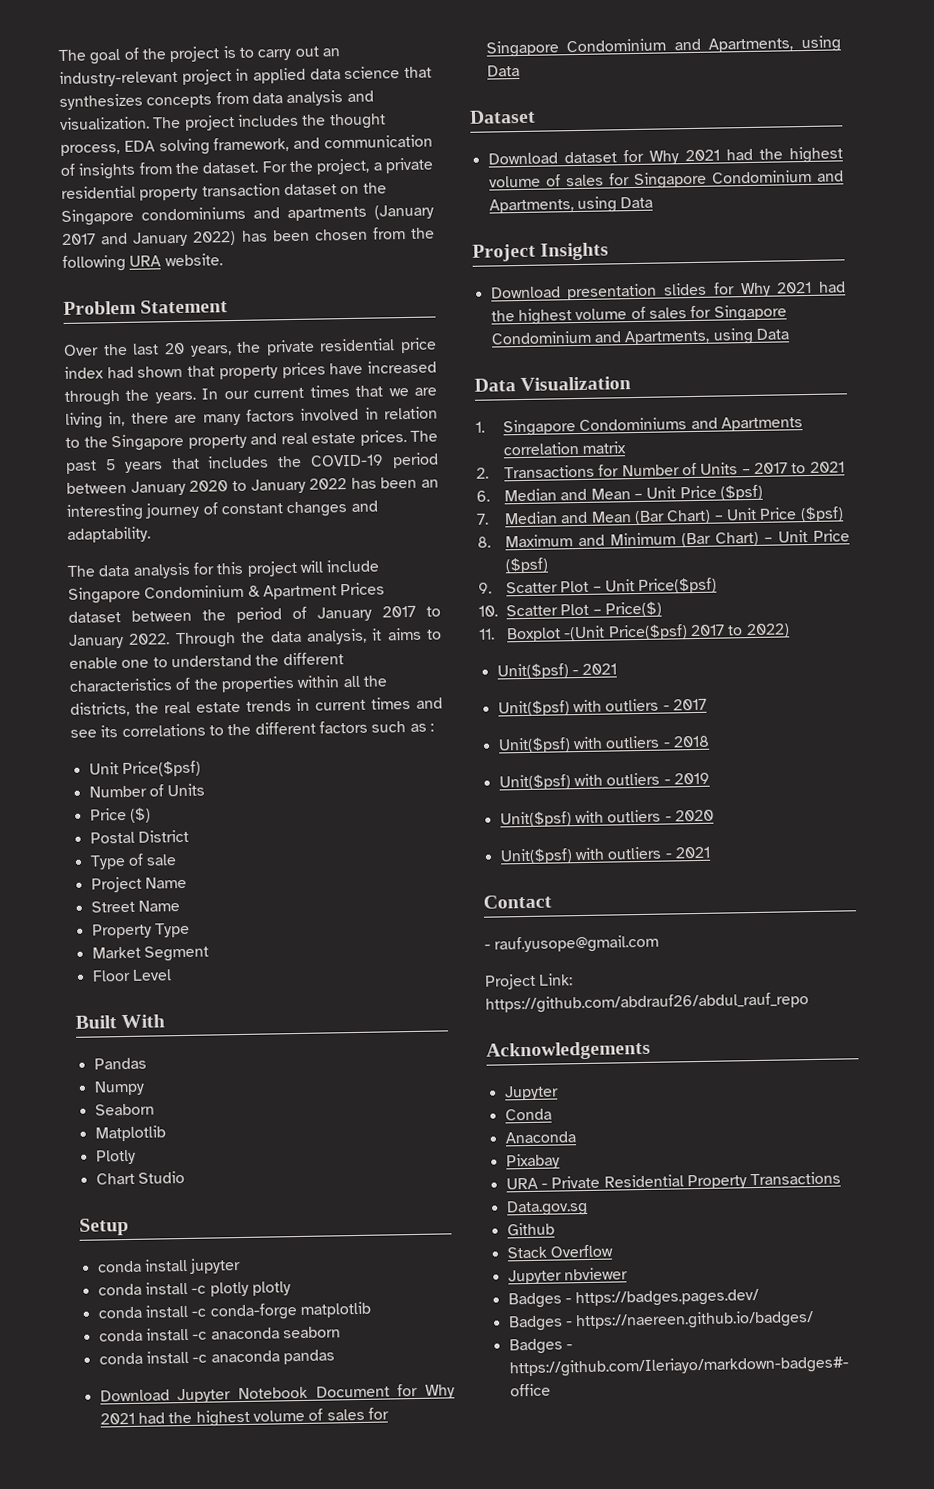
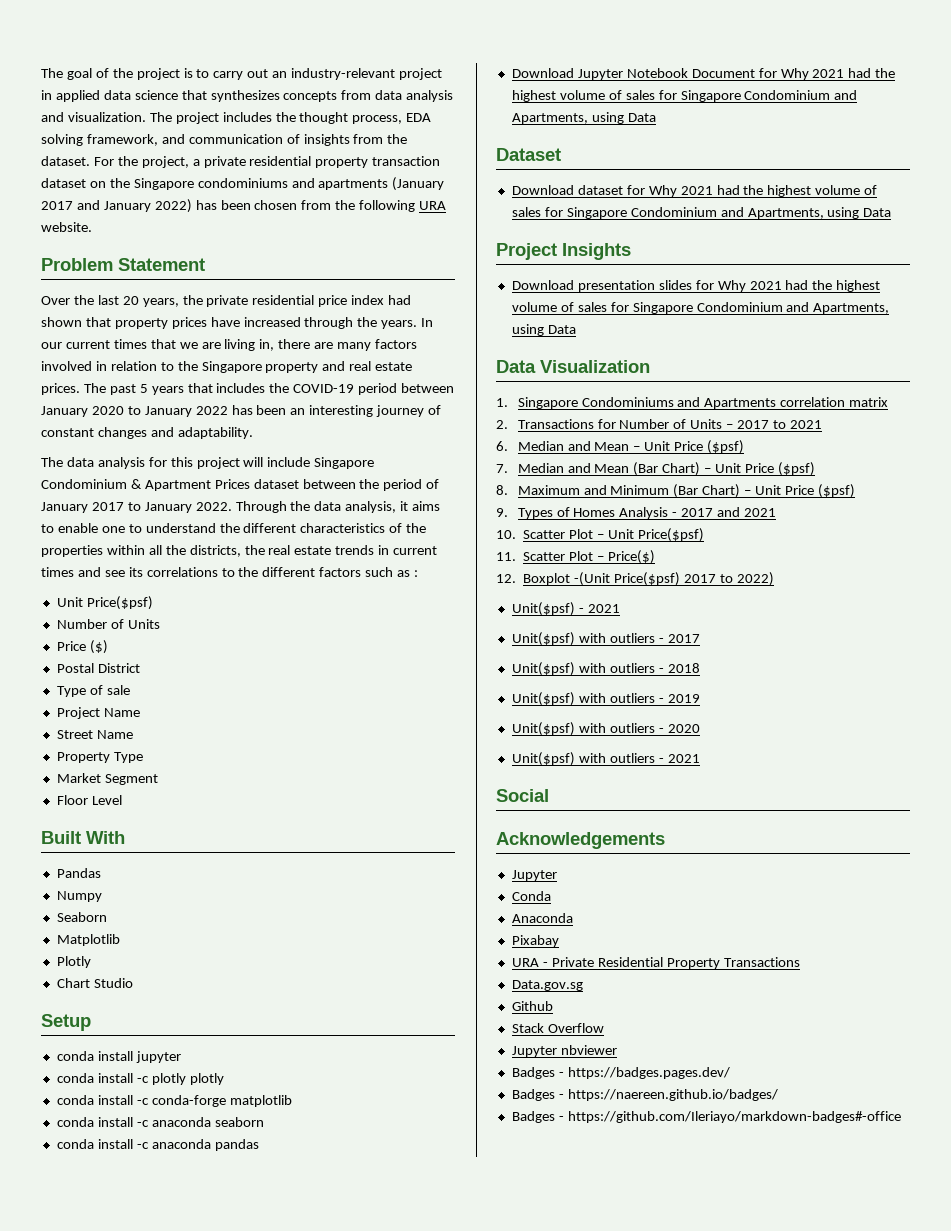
- 9. Scatter Plot – Unit Price($psf)
+ 9. Types of Homes Analysis - 2017 and 2021
+ 10. Scatter Plot – Unit Price($psf)
- 10. Scatter Plot – Price($)
+ 11. Scatter Plot – Price($)
- 11. Boxplot -(Unit Price($psf) 2017 to 2022)
+ 12. Boxplot -(Unit Price($psf) 2017 to 2022)
- Contact
- - rauf.yusope@gmail.com
- Project Link: https://github.com/abdrauf26/abdul_rauf_repo
+ Social

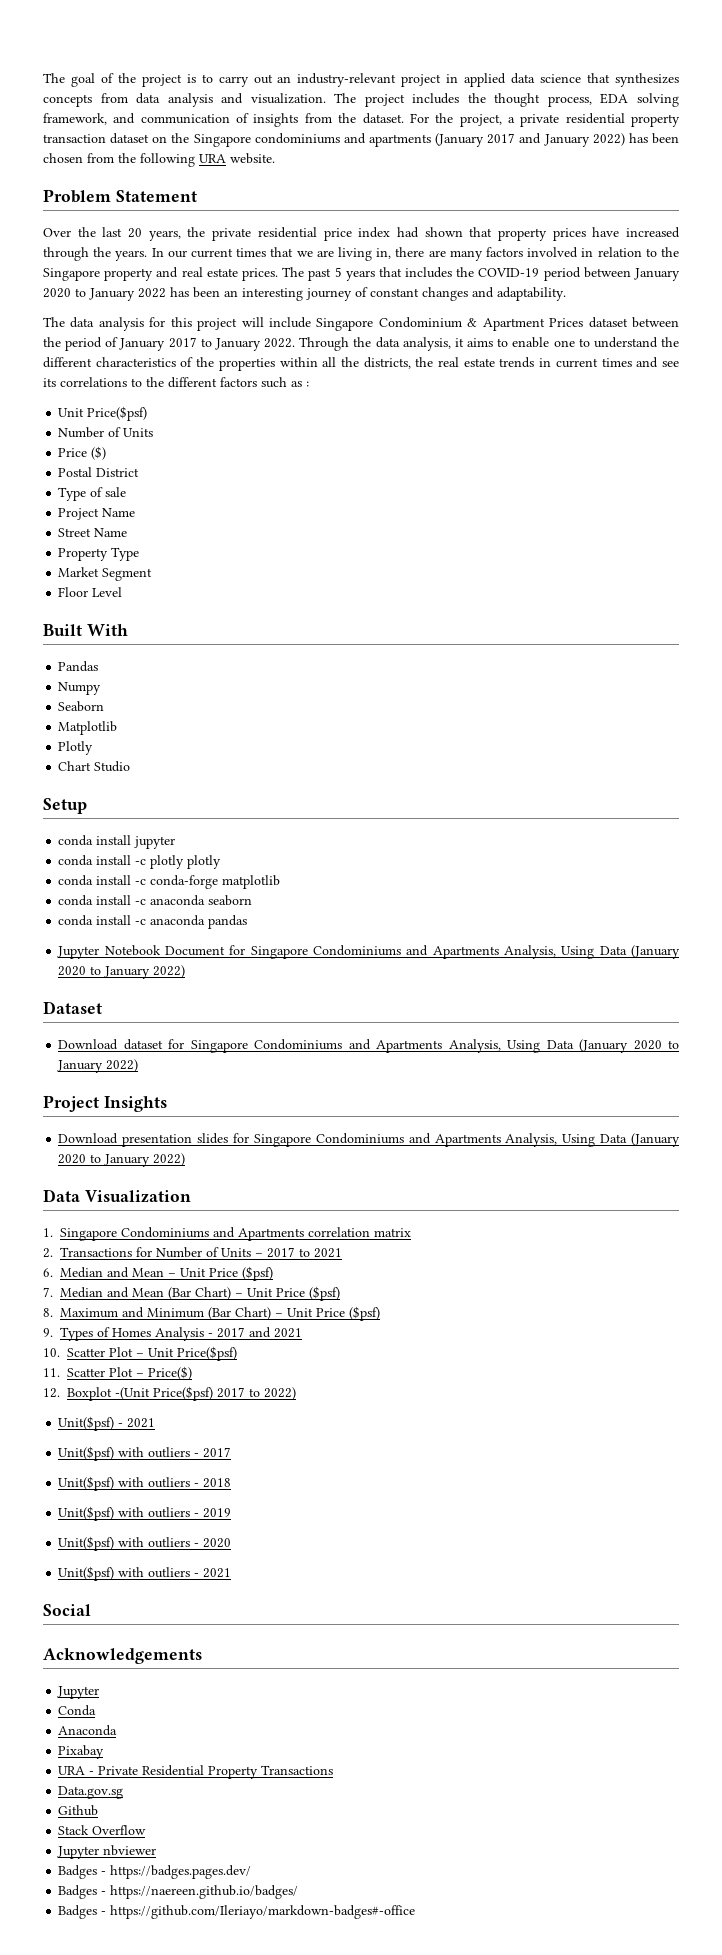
- Download Jupyter Notebook Document for Why 2021 had the highest volume of sales for Singapore Condominium and Apartments, using Data
+ Jupyter Notebook Document for Singapore Condominiums and Apartments Analysis, Using Data (January 2020 to January 2022)
  Dataset
- Download dataset for Why 2021 had the highest volume of sales for Singapore Condominium and Apartments, using Data
+ Download dataset for Singapore Condominiums and Apartments Analysis, Using Data (January 2020 to January 2022)
- Download presentation slides for Why 2021 had the highest volume of sales for Singapore Condominium and Apartments, using Data
+ Download presentation slides for Singapore Condominiums and Apartments Analysis, Using Data (January 2020 to January 2022)

